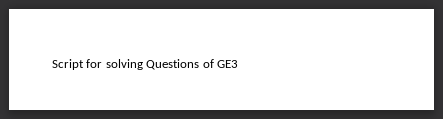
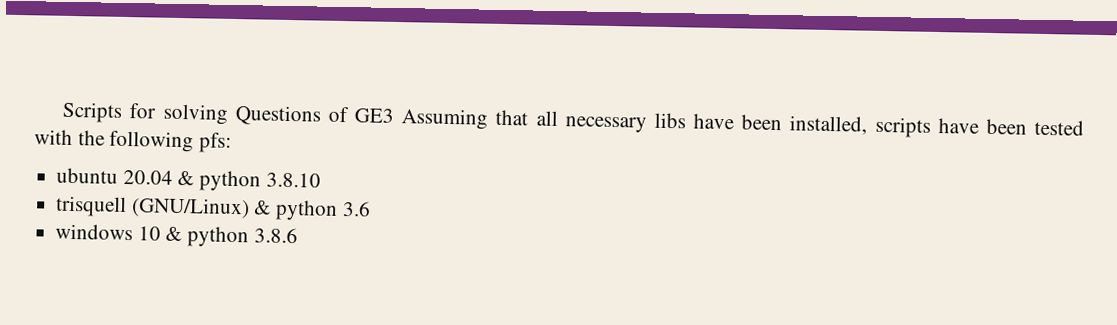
- Script for solving Questions of GE3
+ Scripts for solving Questions of GE3 Assuming that all necessary libs have been installed, scripts have been tested with the following pfs:
+ ubuntu 20.04 & python 3.8.10
+ trisquell (GNU/Linux) & python 3.6
+ windows 10 & python 3.8.6

